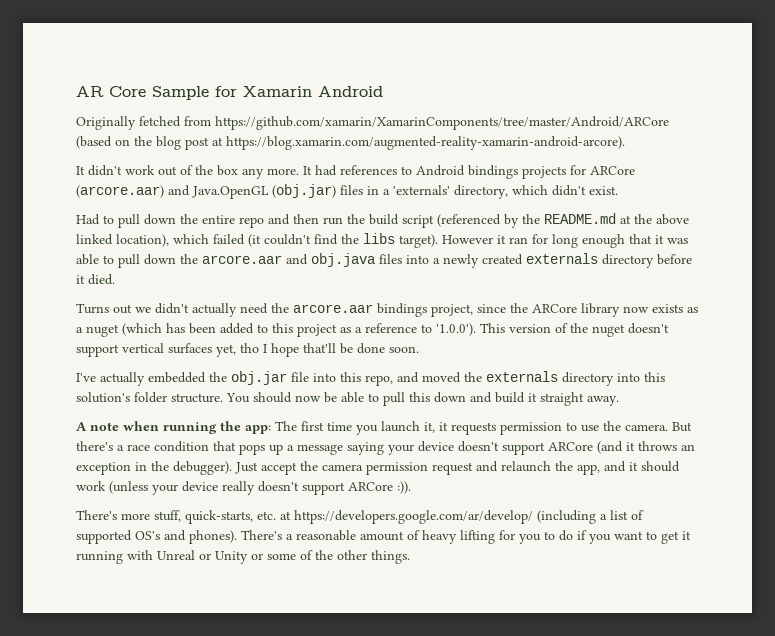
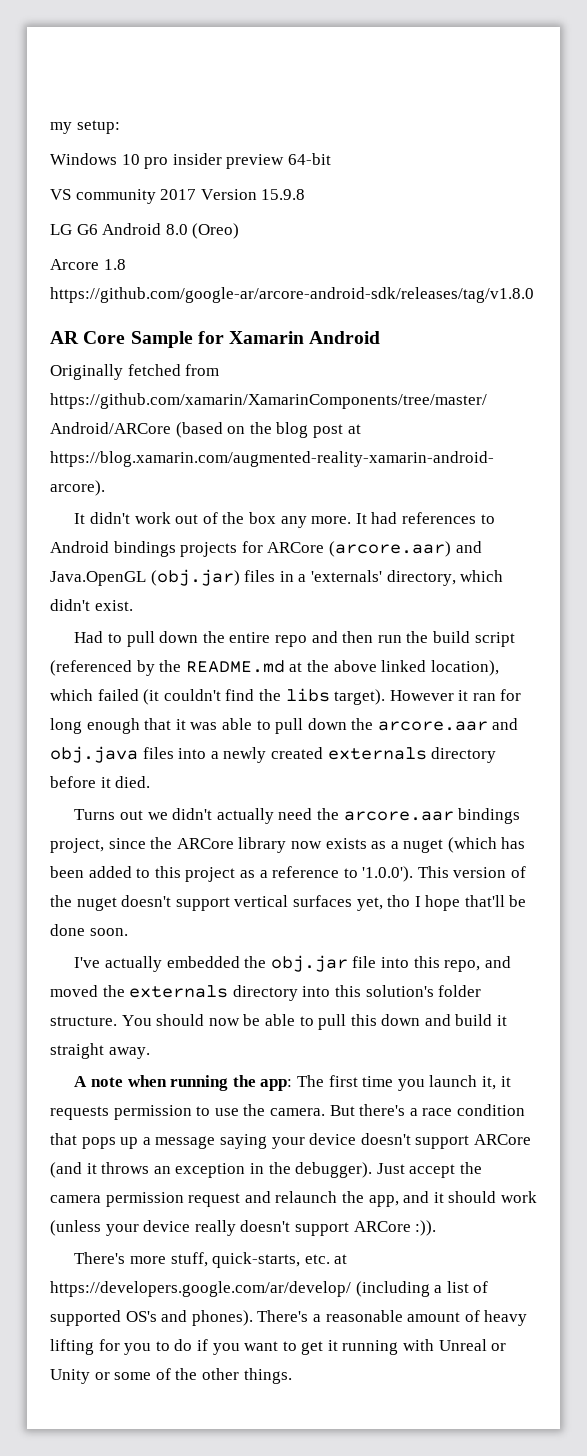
+ my setup:
+ Windows 10 pro insider preview 64-bit
+ VS community 2017 Version 15.9.8
+ LG G6 Android 8.0 (Oreo)
+ Arcore 1.8 https://github.com/google-ar/arcore-android-sdk/releases/tag/v1.8.0

